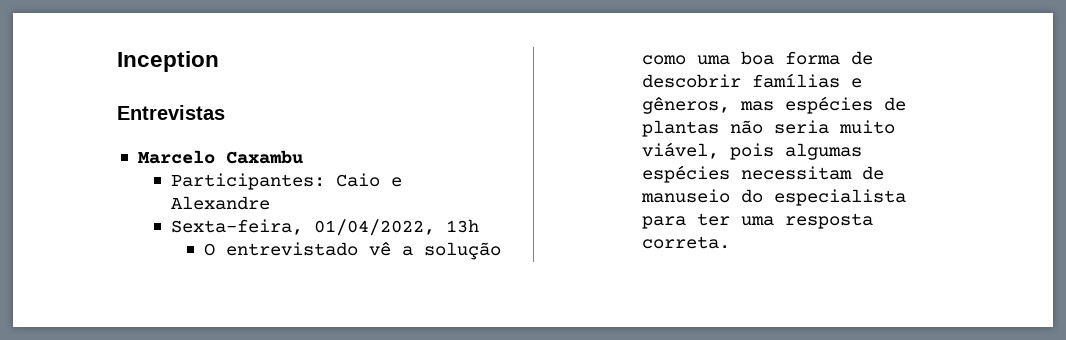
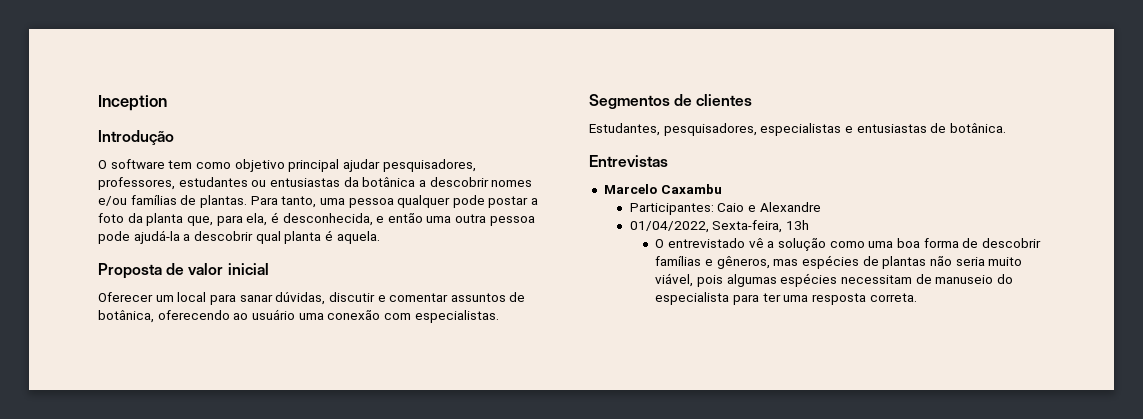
+ Introdução
+ O software tem como objetivo principal ajudar pesquisadores, professores, estudantes ou entusiastas da botânica a descobrir nomes e/ou famílias de plantas. Para tanto, uma pessoa qualquer pode postar a foto da planta que, para ela, é desconhecida, e então uma outra pessoa pode ajudá-la a descobrir qual planta é aquela.
+ Proposta de valor inicial
+ Oferecer um local para sanar dúvidas, discutir e comentar assuntos de botânica, oferecendo ao usuário uma conexão com especialistas.
+ Segmentos de clientes
+ Estudantes, pesquisadores, especialistas e entusiastas de botânica.
- Sexta-feira, 01/04/2022, 13h
+ 01/04/2022, Sexta-feira, 13h

